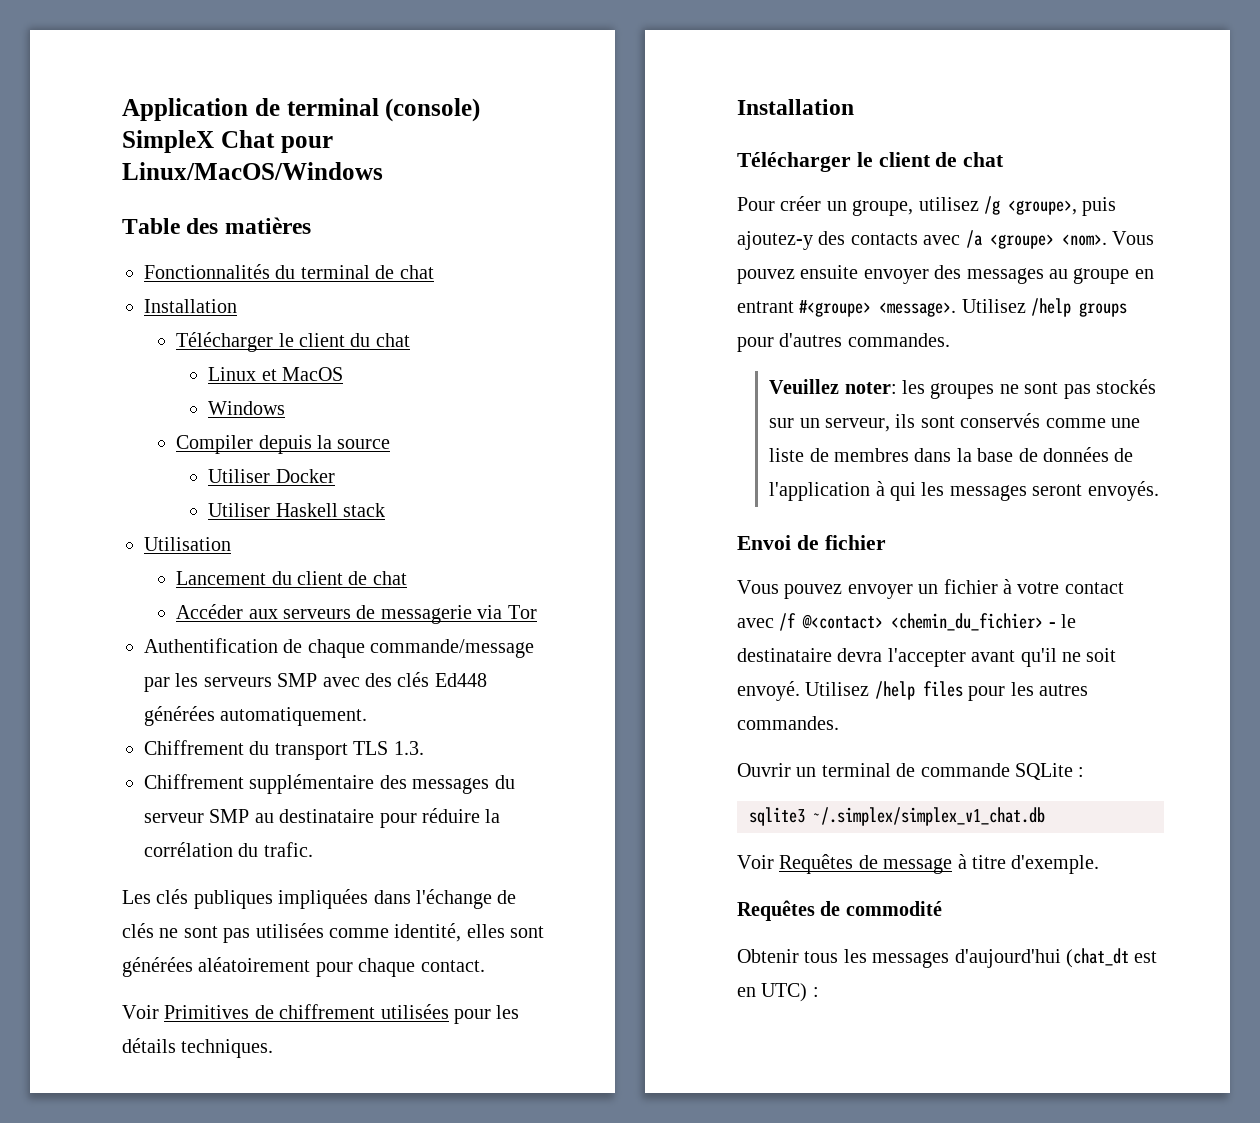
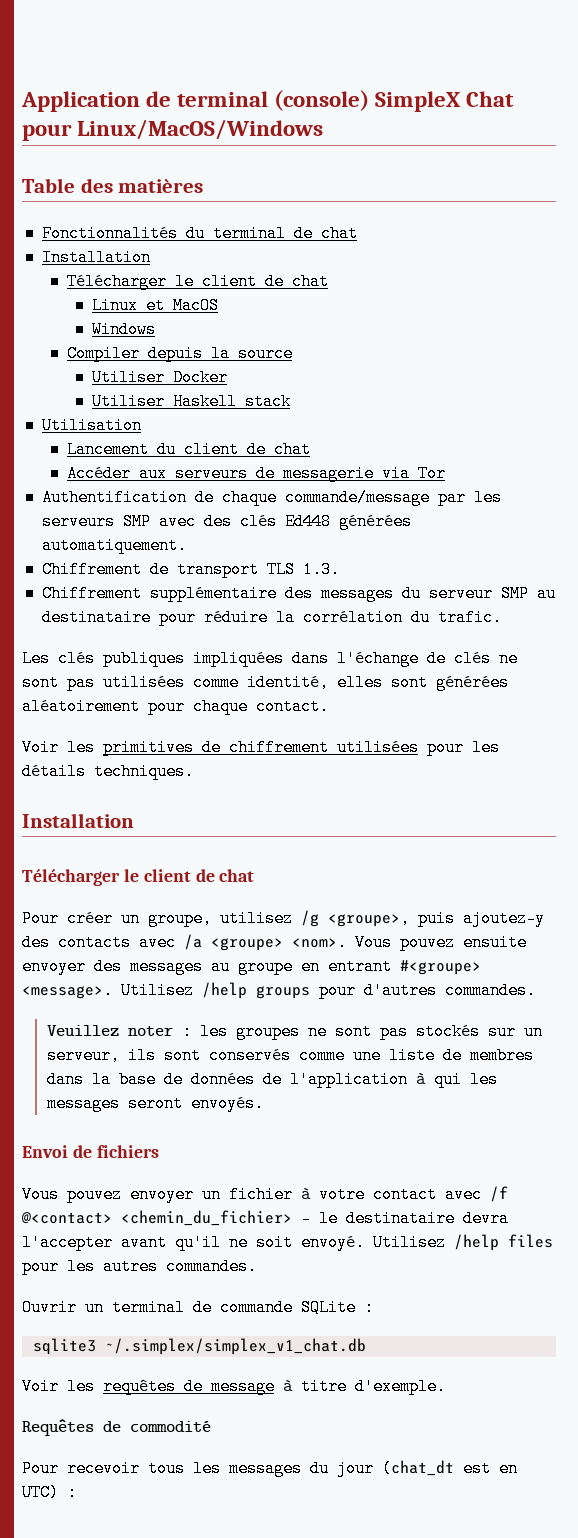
  Fonctionnalités du terminal de chat
  Installation
- Télécharger le client du chat
+ Télécharger le client de chat
- Chiffrement du transport TLS 1.3.
+ Chiffrement de transport TLS 1.3.
- Voir Primitives de chiffrement utilisées pour les détails techniques.
+ Voir les primitives de chiffrement utilisées pour les détails techniques.
- Veuillez noter: les groupes ne sont pas stockés sur un serveur, ils sont conservés comme une liste de membres dans la base de données de l'application à qui les messages seront envoyés.
+ Veuillez noter : les groupes ne sont pas stockés sur un serveur, ils sont conservés comme une liste de membres dans la base de données de l'application à qui les messages seront envoyés.
- Envoi de fichier
+ Envoi de fichiers
- Voir Requêtes de message à titre d'exemple.
+ Voir les requêtes de message à titre d'exemple.
- Obtenir tous les messages d'aujourd'hui (chat_dt est en UTC) :
+ Pour recevoir tous les messages du jour (chat_dt est en UTC) :

